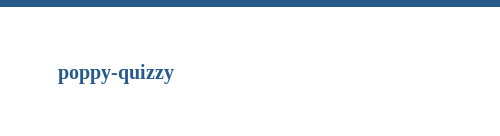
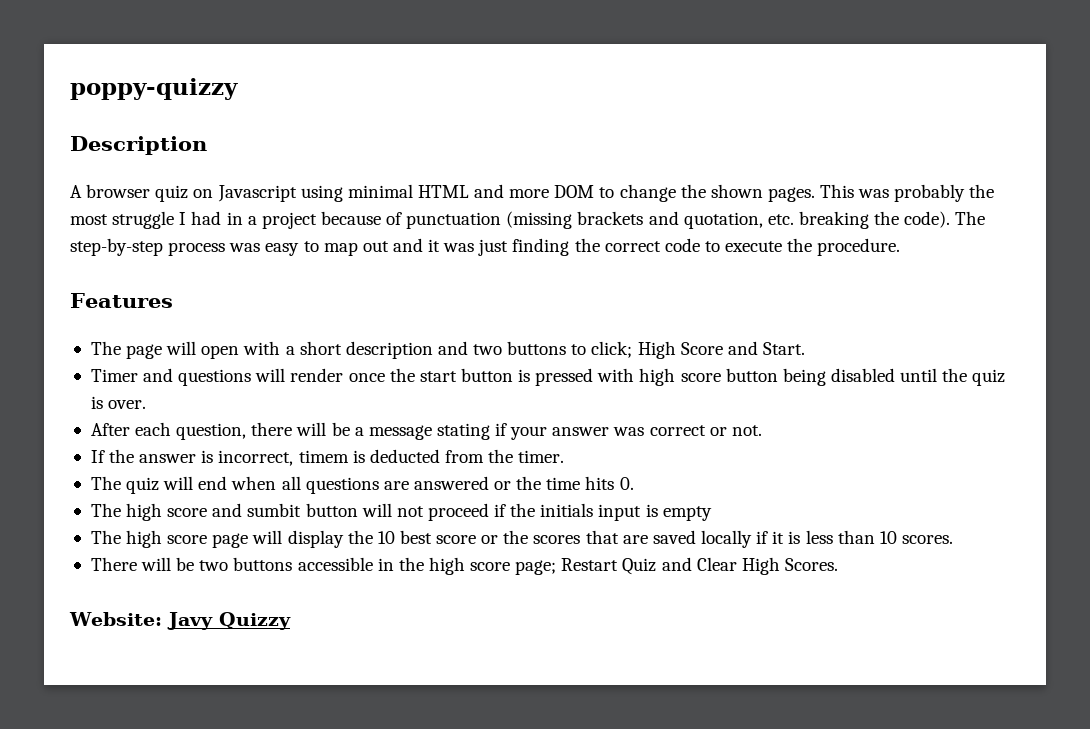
+ Description
+ A browser quiz on Javascript using minimal HTML and more DOM to change the shown pages. This was probably the most struggle I had in a project because of punctuation (missing brackets and quotation, etc. breaking the code). The step-by-step process was easy to map out and it was just finding the correct code to execute the procedure.
+ Features
+ The page will open with a short description and two buttons to click; High Score and Start.
+ Timer and questions will render once the start button is pressed with high score button being disabled until the quiz is over.
+ After each question, there will be a message stating if your answer was correct or not.
+ If the answer is incorrect, timem is deducted from the timer.
+ The quiz will end when all questions are answered or the time hits 0.
+ The high score and sumbit button will not proceed if the initials input is empty
+ The high score page will display the 10 best score or the scores that are saved locally if it is less than 10 scores.
+ There will be two buttons accessible in the high score page; Restart Quiz and Clear High Scores.
+ Website: Javy Quizzy

